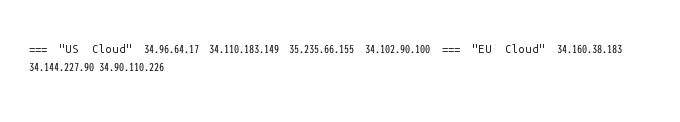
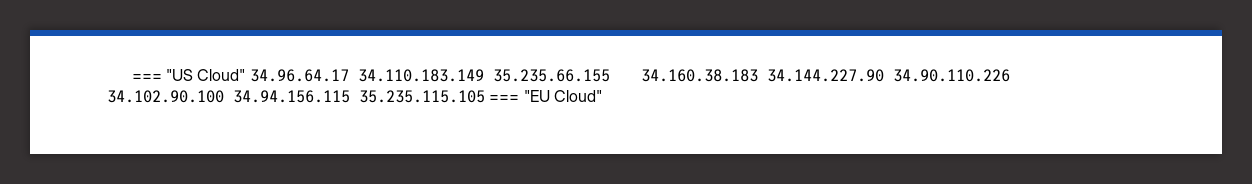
- === "US Cloud" 34.96.64.17 34.110.183.149 35.235.66.155 34.102.90.100 === "EU Cloud" 34.160.38.183 34.144.227.90 34.90.110.226
+ === "US Cloud" 34.96.64.17 34.110.183.149 35.235.66.155 34.102.90.100 34.94.156.115 35.235.115.105 === "EU Cloud" 34.160.38.183 34.144.227.90 34.90.110.226

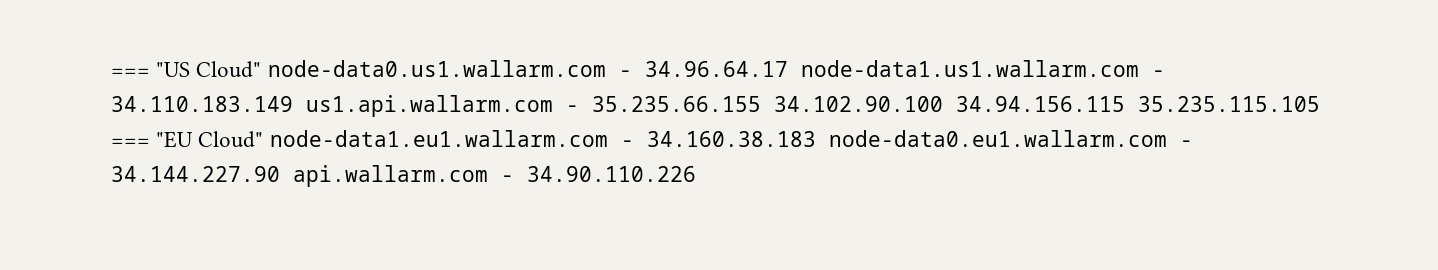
- === "US Cloud" 34.96.64.17 34.110.183.149 35.235.66.155 34.102.90.100 34.94.156.115 35.235.115.105 === "EU Cloud" 34.160.38.183 34.144.227.90 34.90.110.226
+ === "US Cloud" node-data0.us1.wallarm.com - 34.96.64.17 node-data1.us1.wallarm.com - 34.110.183.149 us1.api.wallarm.com - 35.235.66.155 34.102.90.100 34.94.156.115 35.235.115.105 === "EU Cloud" node-data1.eu1.wallarm.com - 34.160.38.183 node-data0.eu1.wallarm.com - 34.144.227.90 api.wallarm.com - 34.90.110.226

